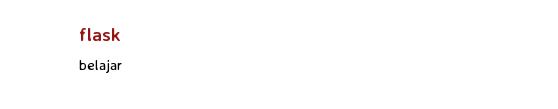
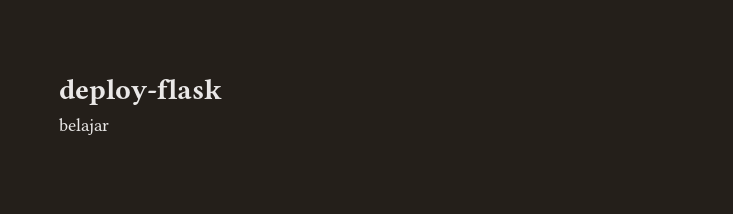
- flask
+ deploy-flask

